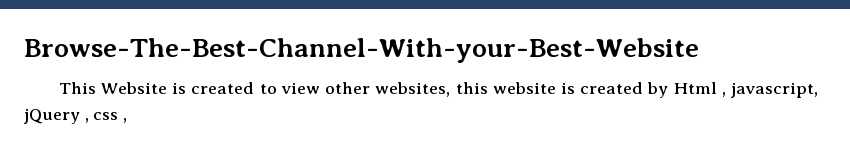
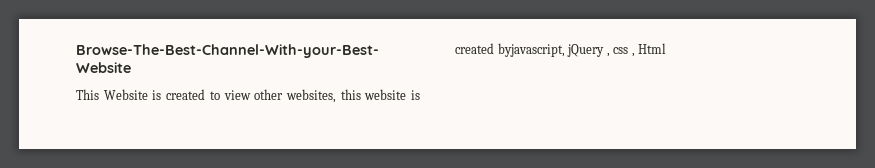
- This Website is created to view other websites, this website is created by Html , javascript, jQuery , css ,
+ This Website is created to view other websites, this website is created byjavascript, jQuery , css , Html

